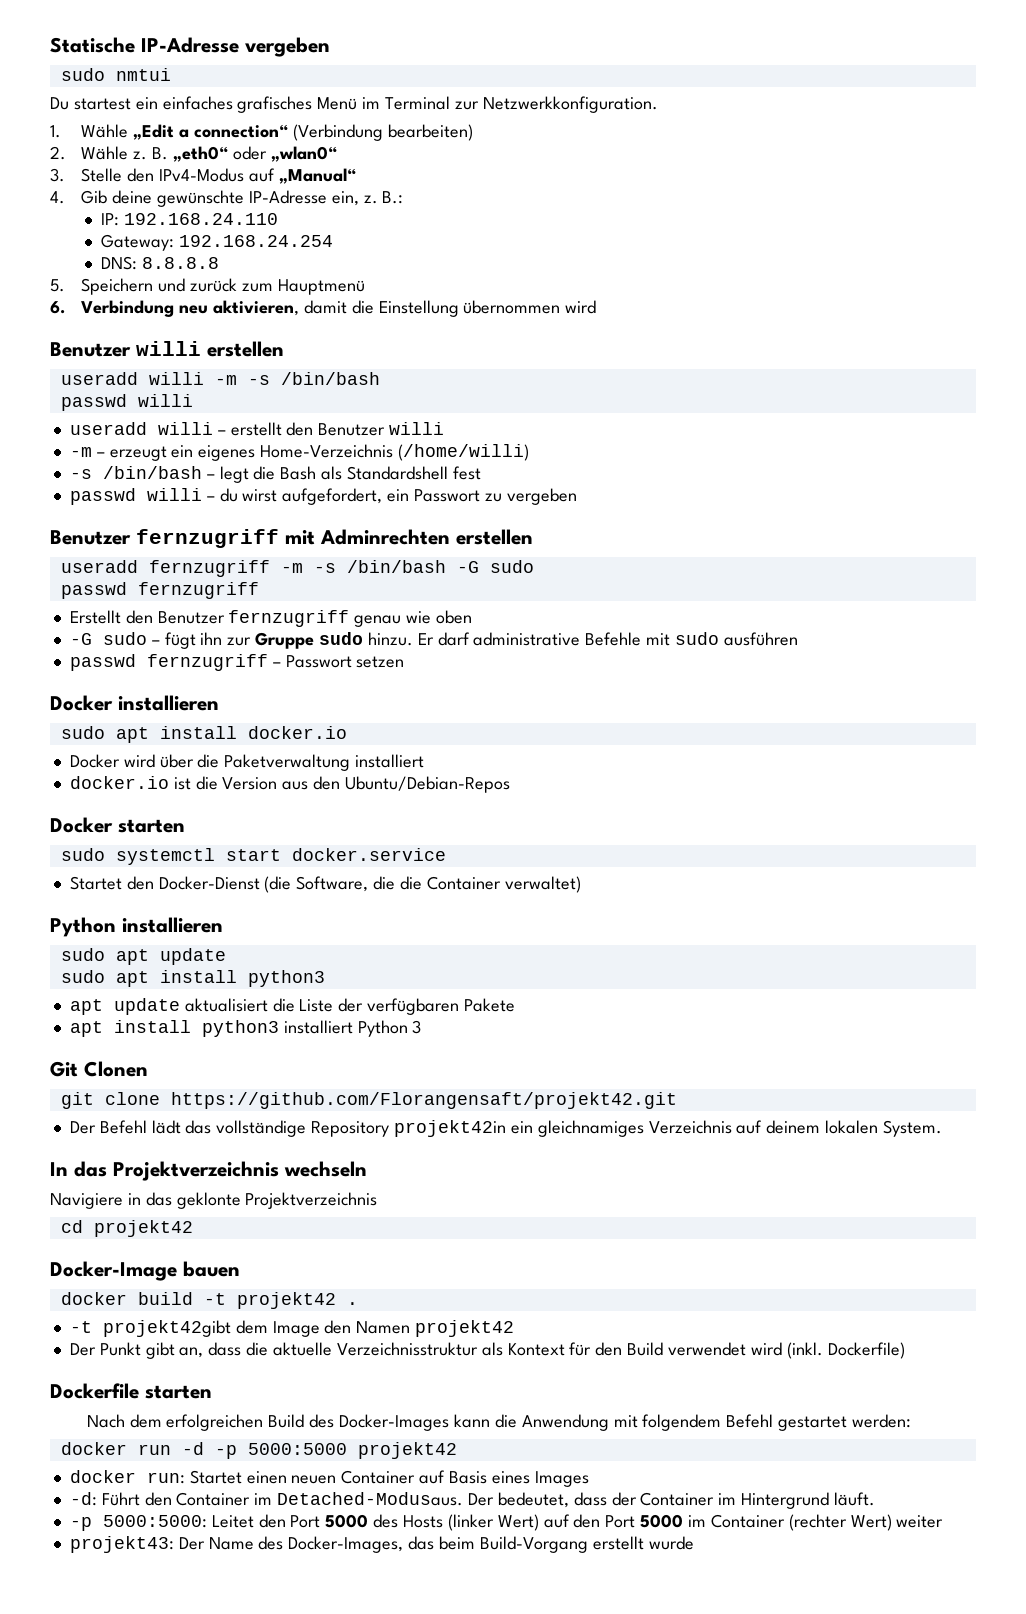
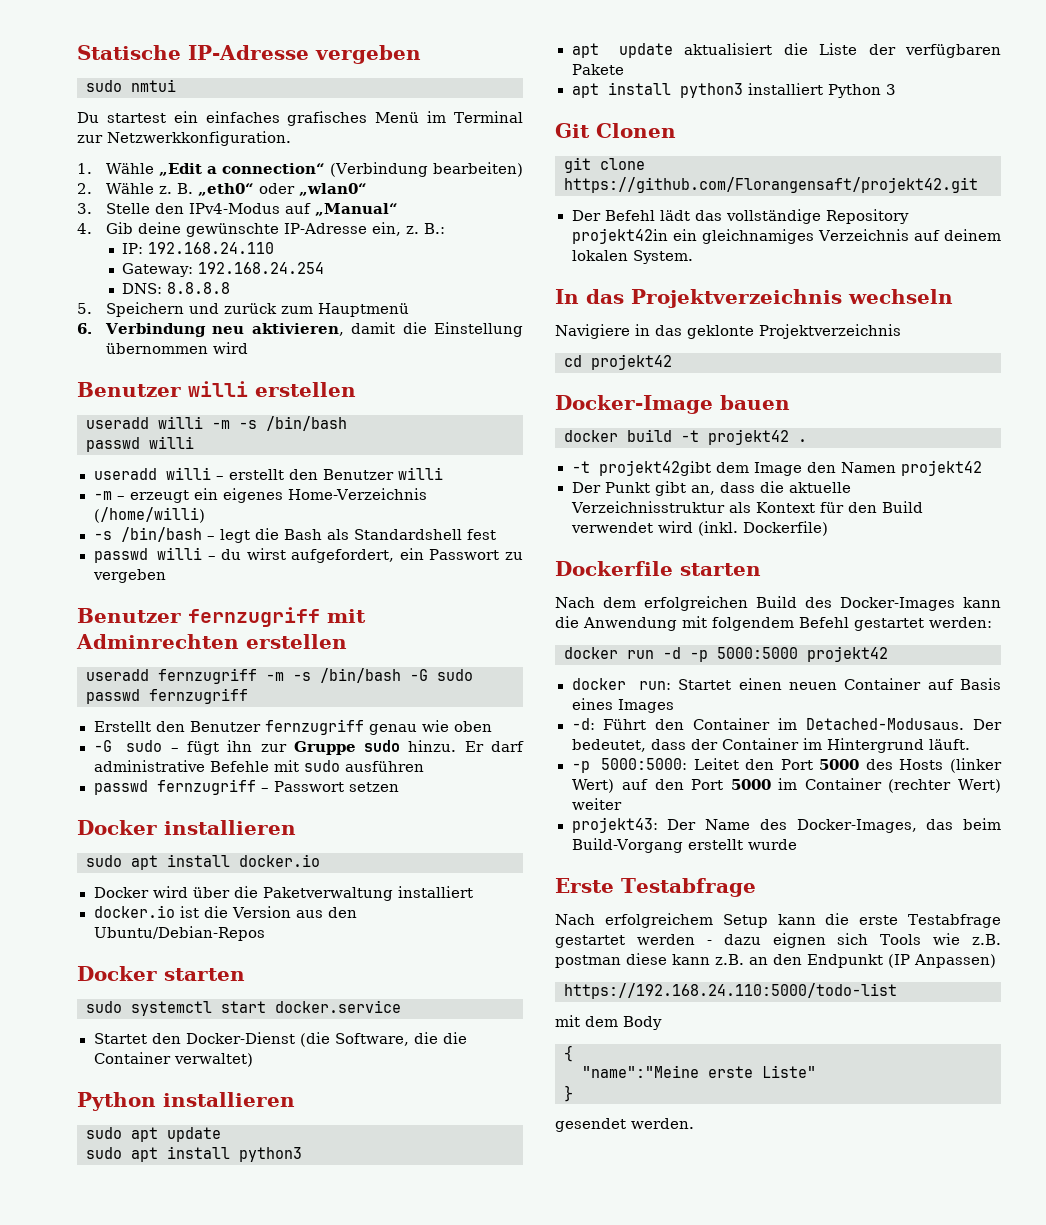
+ Erste Testabfrage
+ Nach erfolgreichem Setup kann die erste Testabfrage gestartet werden - dazu eignen sich Tools wie z.B. postman diese kann z.B. an den Endpunkt (IP Anpassen)
+ https://192.168.24.110:5000/todo-list
+ mit dem Body
+ {
+ "name":"Meine erste Liste"
+ }
+ gesendet werden.

